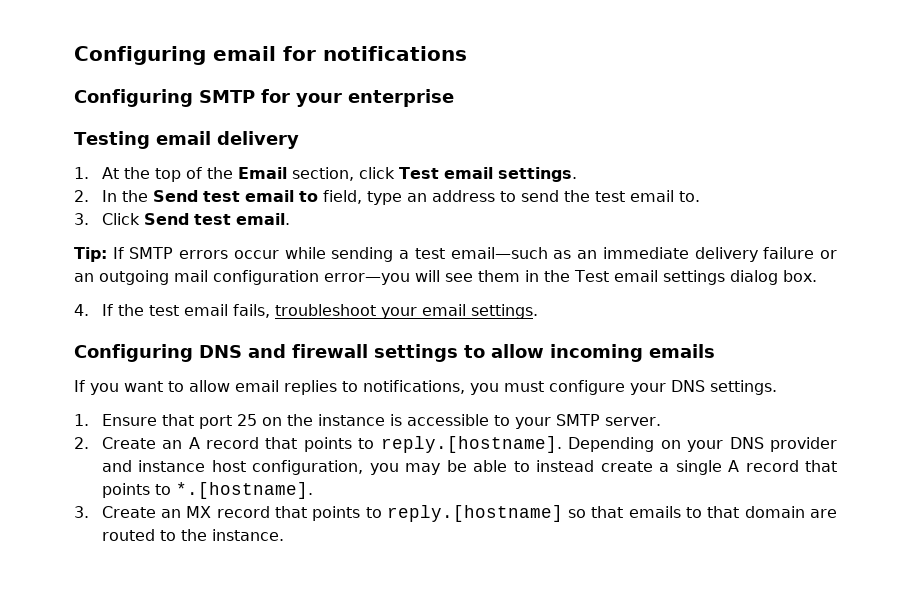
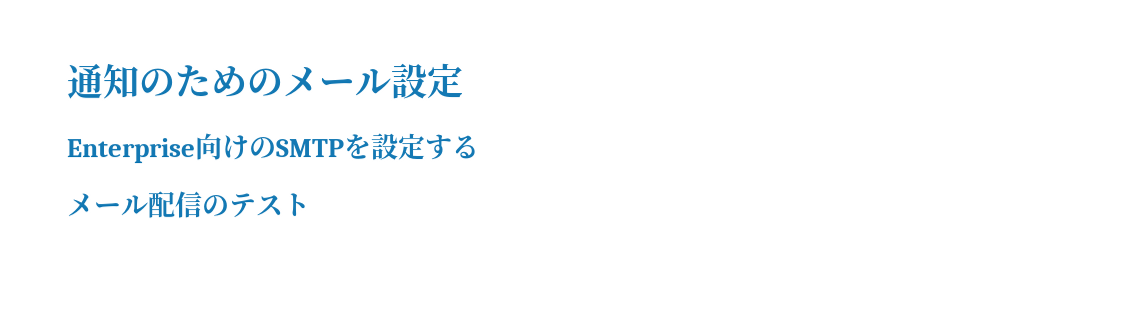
- Configuring email for notifications
- Configuring SMTP for your enterprise
- Testing email delivery
- 1. At the top of the Email section, click Test email settings.
- 2. In the Send test email to field, type an address to send the test email to.
- 3. Click Send test email.
- Tip: If SMTP errors occur while sending a test email—such as an immediate delivery failure or an outgoing mail configuration error—you will see them in the Test email settings dialog box.
- 4. If the test email fails, troubleshoot your email settings.
- Configuring DNS and firewall settings to allow incoming emails
- If you want to allow email replies to notifications, you must configure your DNS settings.
- 1. Ensure that port 25 on the instance is accessible to your SMTP server.
- 2. Create an A record that points to reply.[hostname]. Depending on your DNS provider and instance host configuration, you may be able to instead create a single A record that points to *.[hostname].
- 3. Create an MX record that points to reply.[hostname] so that emails to that domain are routed to the instance.
+ 通知のためのメール設定
+ Enterprise向けのSMTPを設定する
+ メール配信のテスト

